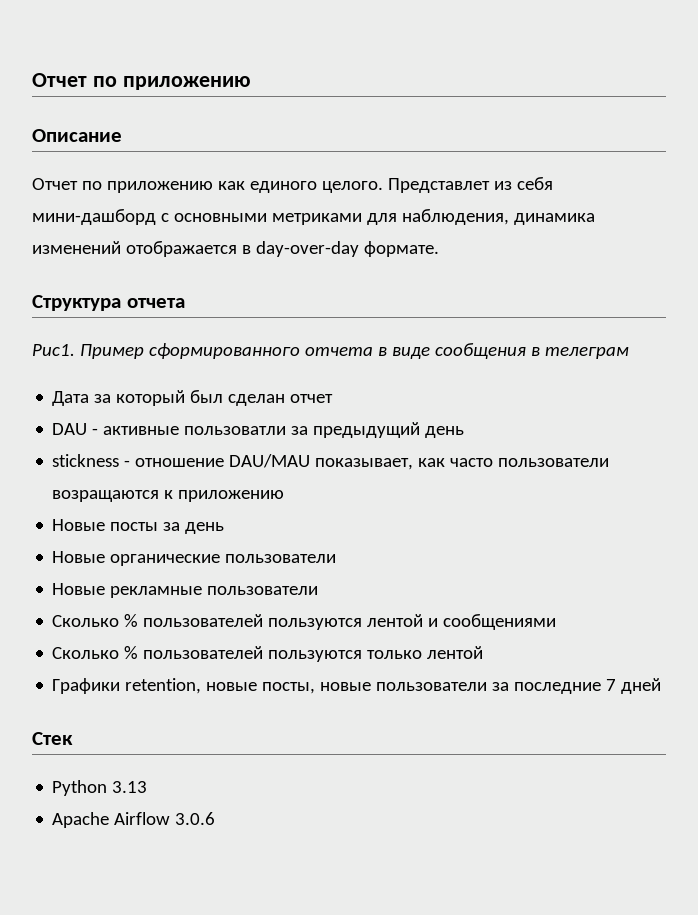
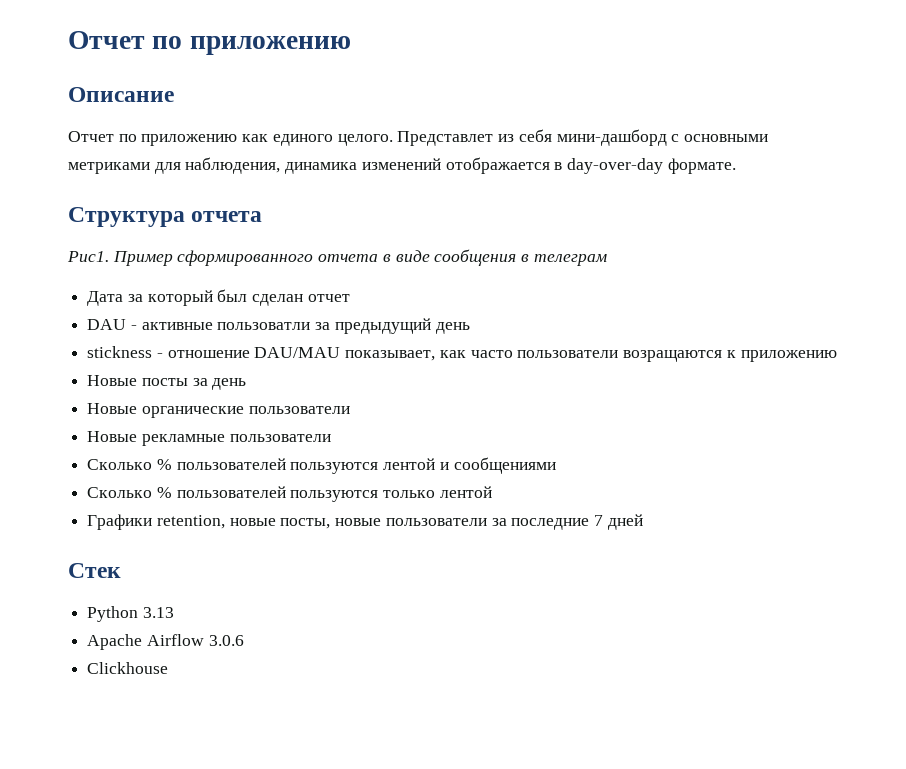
+ Clickhouse

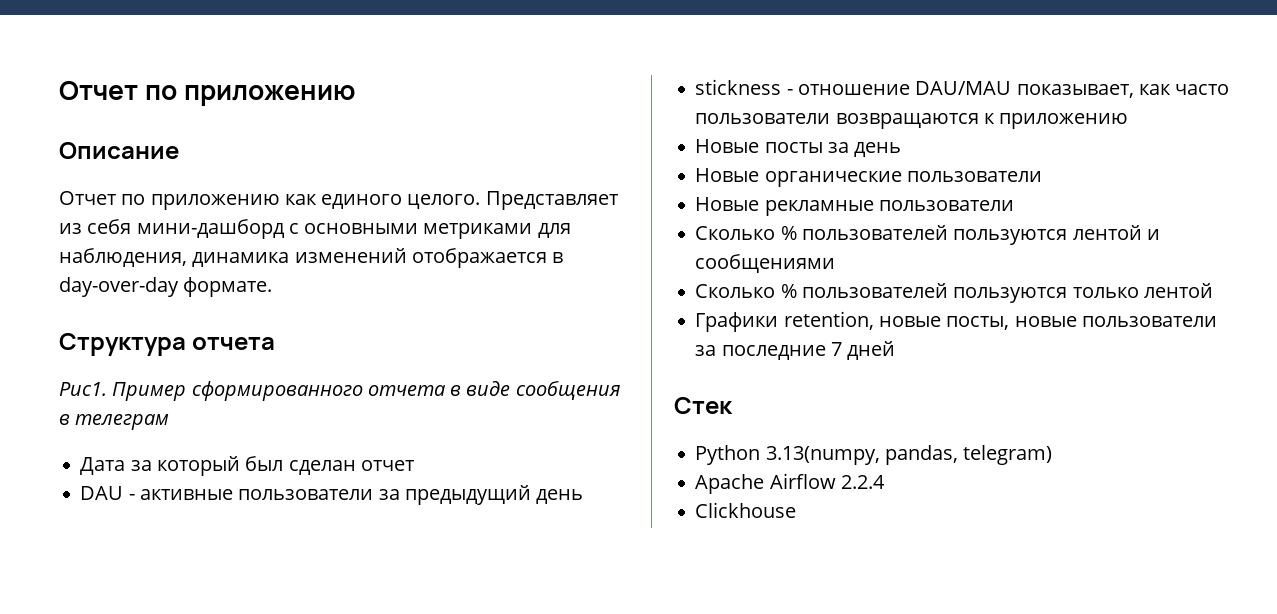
- Представлет из себя мини-дашборд с основными метриками для наблюдения, динамика изменений отображается в day-over-day формате.
+ Представляет из себя мини-дашборд с основными метриками для наблюдения, динамика изменений отображается в day-over-day формате.
- DAU - активные пользоватли за предыдущий день
+ DAU - активные пользователи за предыдущий день
- stickness - отношение DAU/MAU показывает, как часто пользователи возращаются к приложению
+ stickness - отношение DAU/MAU показывает, как часто пользователи возвращаются к приложению
- Python 3.13
+ Python 3.13(numpy, pandas, telegram)
- Apache Airflow 3.0.6
+ Apache Airflow 2.2.4

